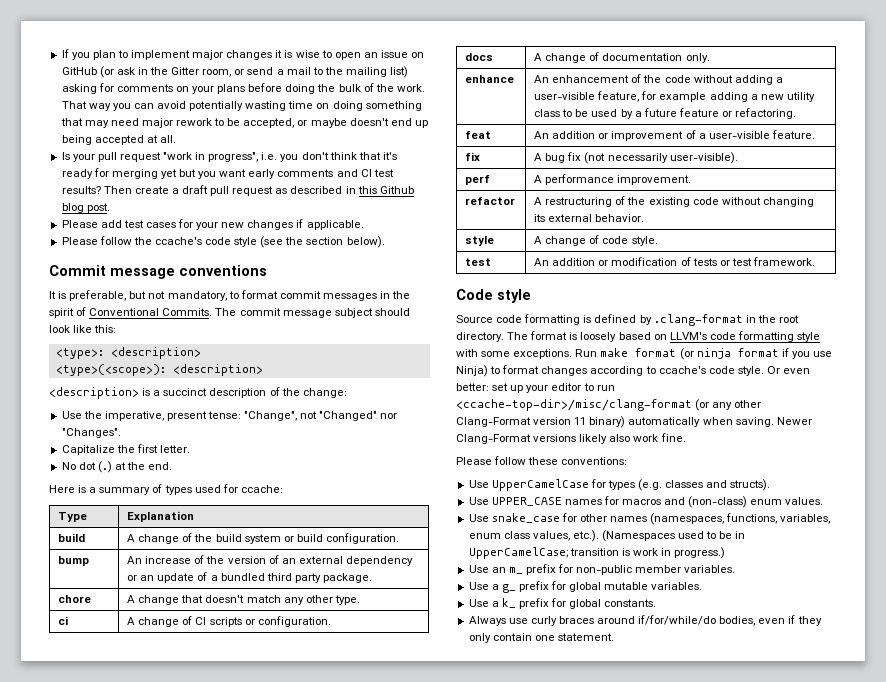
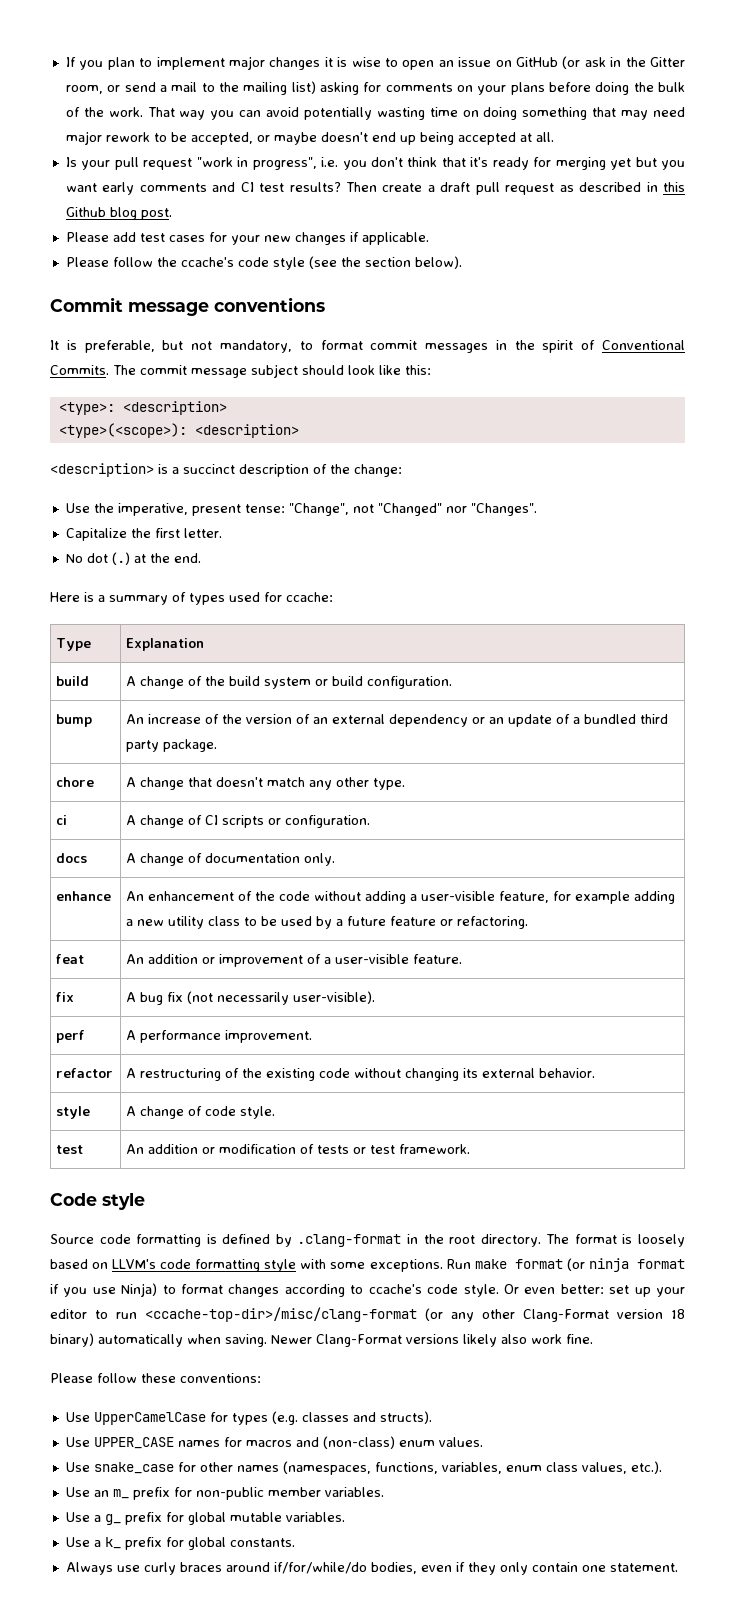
- Or even better: set up your editor to run <ccache-top-dir>/misc/clang-format (or any other Clang-Format version 11 binary) automatically when saving.
+ Or even better: set up your editor to run <ccache-top-dir>/misc/clang-format (or any other Clang-Format version 18 binary) automatically when saving.
- Use snake_case for other names (namespaces, functions, variables, enum class values, etc.). (Namespaces used to be in UpperCamelCase; transition is work in progress.)
+ Use snake_case for other names (namespaces, functions, variables, enum class values, etc.).

